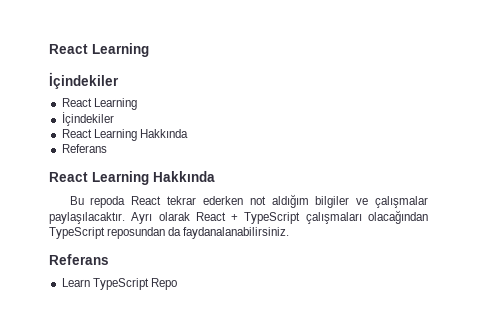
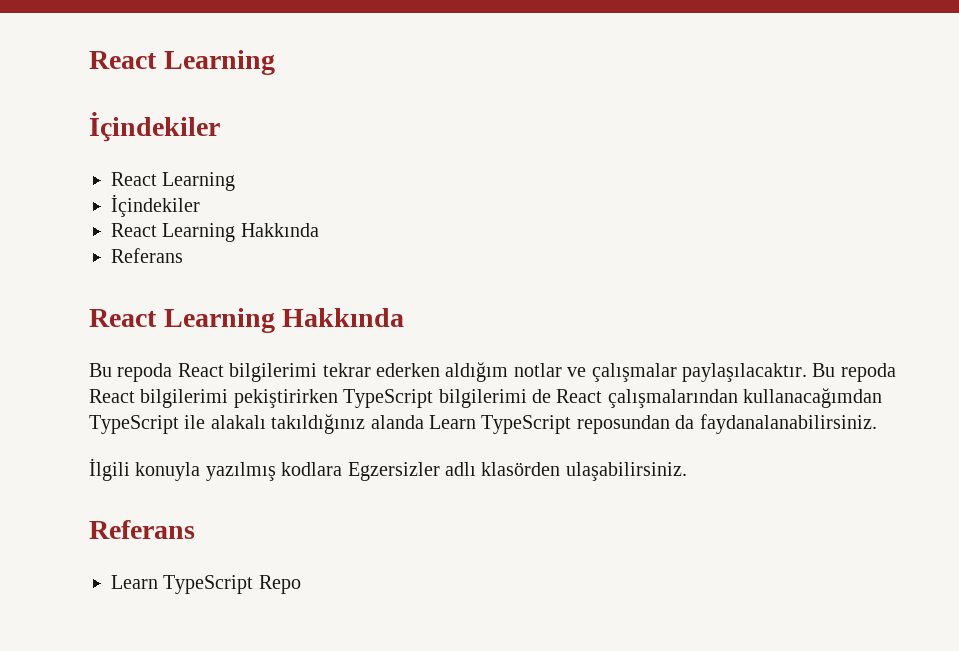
- Bu repoda React tekrar ederken not aldığım bilgiler ve çalışmalar paylaşılacaktır. Ayrı olarak React + TypeScript çalışmaları olacağından TypeScript reposundan da faydanalanabilirsiniz.
+ Bu repoda React bilgilerimi tekrar ederken aldığım notlar ve çalışmalar paylaşılacaktır. Bu repoda React bilgilerimi pekiştirirken TypeScript bilgilerimi de React çalışmalarından kullanacağımdan TypeScript ile alakalı takıldığınız alanda Learn TypeScript reposundan da faydanalanabilirsiniz.
+ İlgili konuyla yazılmış kodlara Egzersizler adlı klasörden ulaşabilirsiniz.

